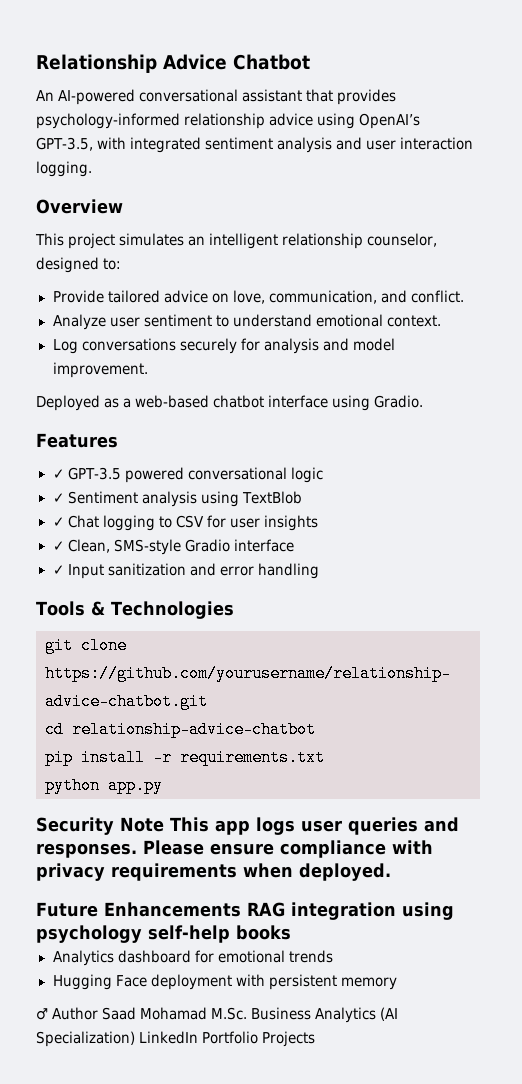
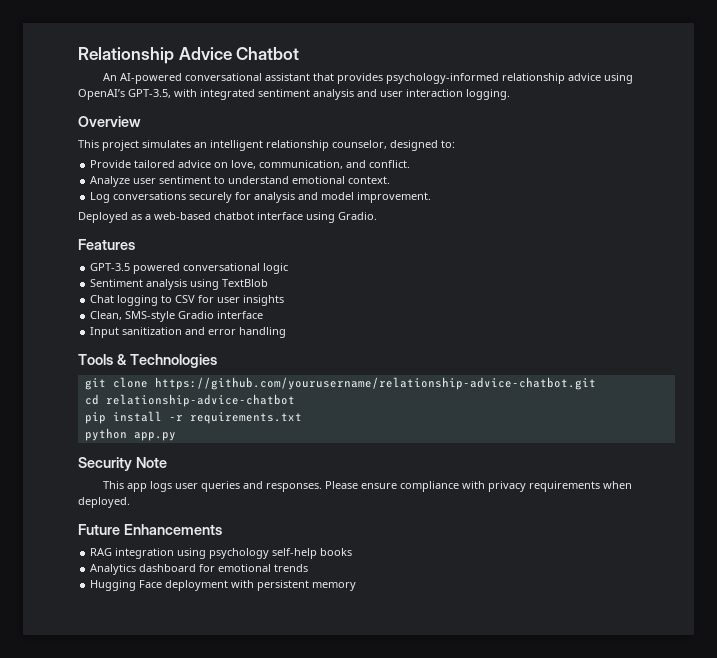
- ✓ GPT-3.5 powered conversational logic
+ GPT-3.5 powered conversational logic
- ✓ Sentiment analysis using TextBlob
+ Sentiment analysis using TextBlob
- ✓ Chat logging to CSV for user insights
+ Chat logging to CSV for user insights
- ✓ Clean, SMS-style Gradio interface
+ Clean, SMS-style Gradio interface
- ✓ Input sanitization and error handling
+ Input sanitization and error handling
- Security Note This app logs user queries and responses.
+ Security Note
+ This app logs user queries and responses.
- Future Enhancements RAG integration using psychology self-help books
+ Future Enhancements
+ RAG integration using psychology self-help books
- ♂ Author Saad Mohamad M.Sc. Business Analytics (AI Specialization) LinkedIn Portfolio Projects

